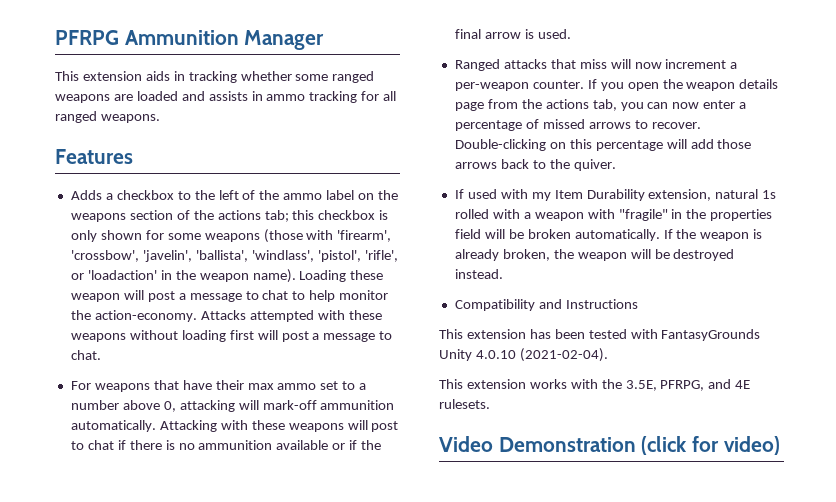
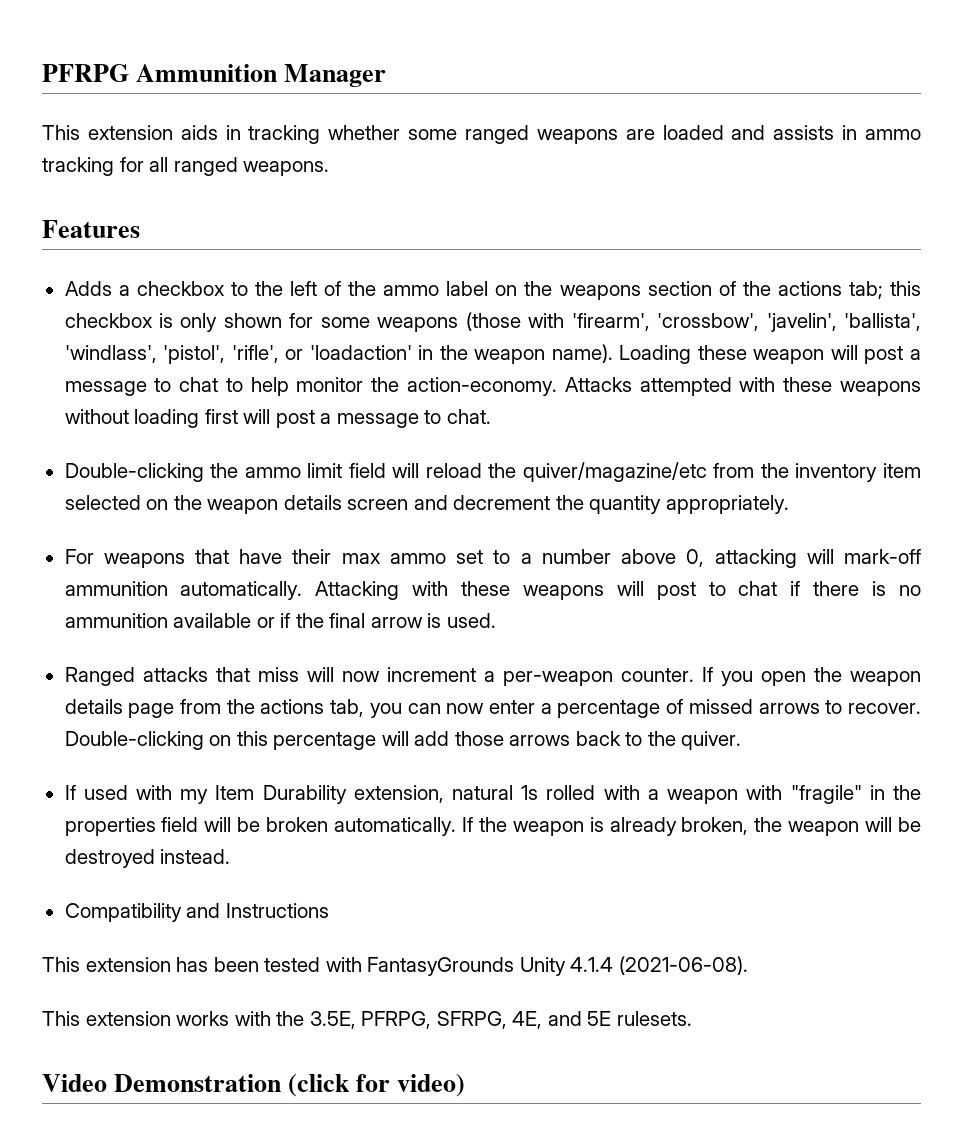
+ Double-clicking the ammo limit field will reload the quiver/magazine/etc from the inventory item selected on the weapon details screen and decrement the quantity appropriately.
- This extension has been tested with FantasyGrounds Unity 4.0.10 (2021-02-04).
+ This extension has been tested with FantasyGrounds Unity 4.1.4 (2021-06-08).
- This extension works with the 3.5E, PFRPG, and 4E rulesets.
+ This extension works with the 3.5E, PFRPG, SFRPG, 4E, and 5E rulesets.

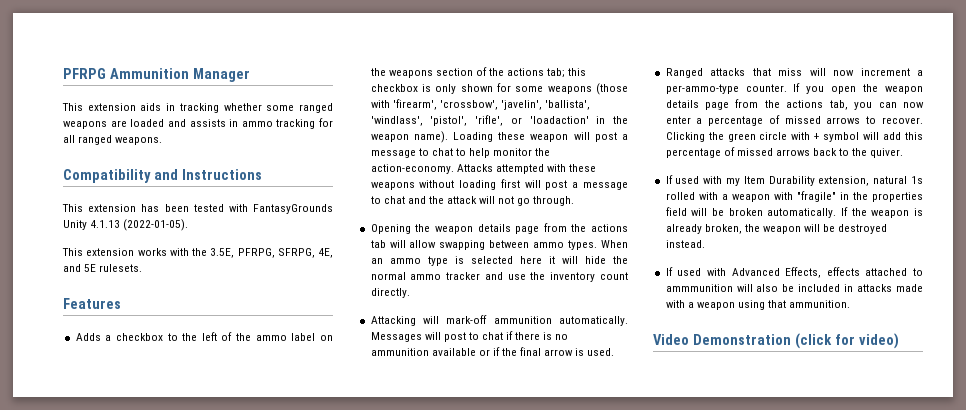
+ Compatibility and Instructions
+ This extension has been tested with FantasyGrounds Unity 4.1.13 (2022-01-05).
+ This extension works with the 3.5E, PFRPG, SFRPG, 4E, and 5E rulesets.
- Attacks attempted with these weapons without loading first will post a message to chat.
- Double-clicking the ammo limit field will reload the quiver/magazine/etc from the inventory item selected on the weapon details screen and decrement the quantity appropriately.
- For weapons that have their max ammo set to a number above 0, attacking will mark-off ammunition automatically. Attacking with these weapons will post to chat if there is no ammunition available or if the final arrow is used.
+ Attacks attempted with these weapons without loading first will post a message to chat and the attack will not go through.
+ Opening the weapon details page from the actions tab will allow swapping between ammo types. When an ammo type is selected here it will hide the normal ammo tracker and use the inventory count directly.
+ Attacking will mark-off ammunition automatically. Messages will post to chat if there is no ammunition available or if the final arrow is used.
- Ranged attacks that miss will now increment a per-weapon counter.
+ Ranged attacks that miss will now increment a per-ammo-type counter.
- Double-clicking on this percentage will add those arrows back to the quiver.
+ Clicking the green circle with + symbol will add this percentage of missed arrows back to the quiver.
- Compatibility and Instructions
- This extension has been tested with FantasyGrounds Unity 4.1.4 (2021-06-08).
- This extension works with the 3.5E, PFRPG, SFRPG, 4E, and 5E rulesets.
+ If used with Advanced Effects, effects attached to ammmunition will also be included in attacks made with a weapon using that ammunition.

